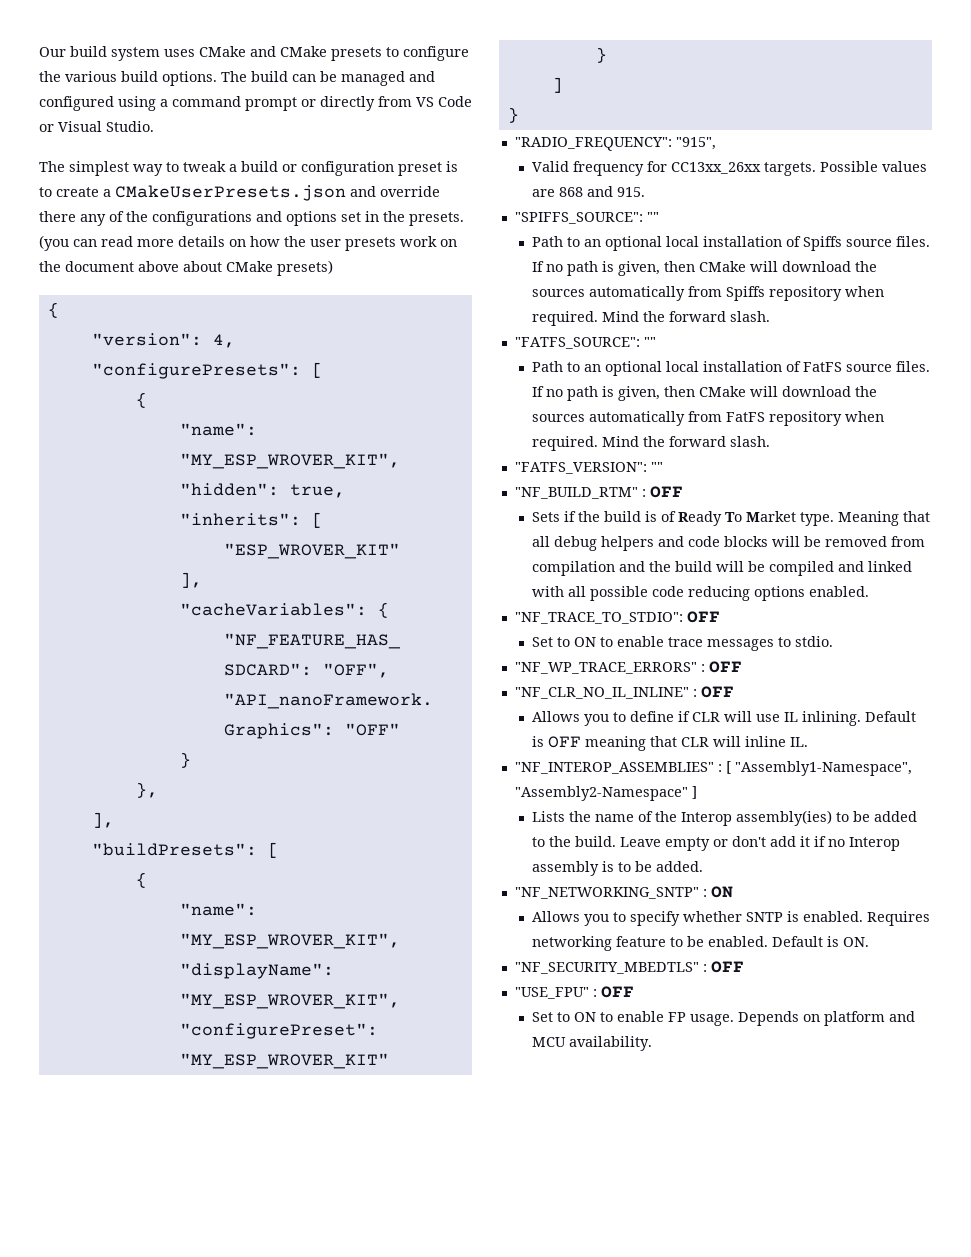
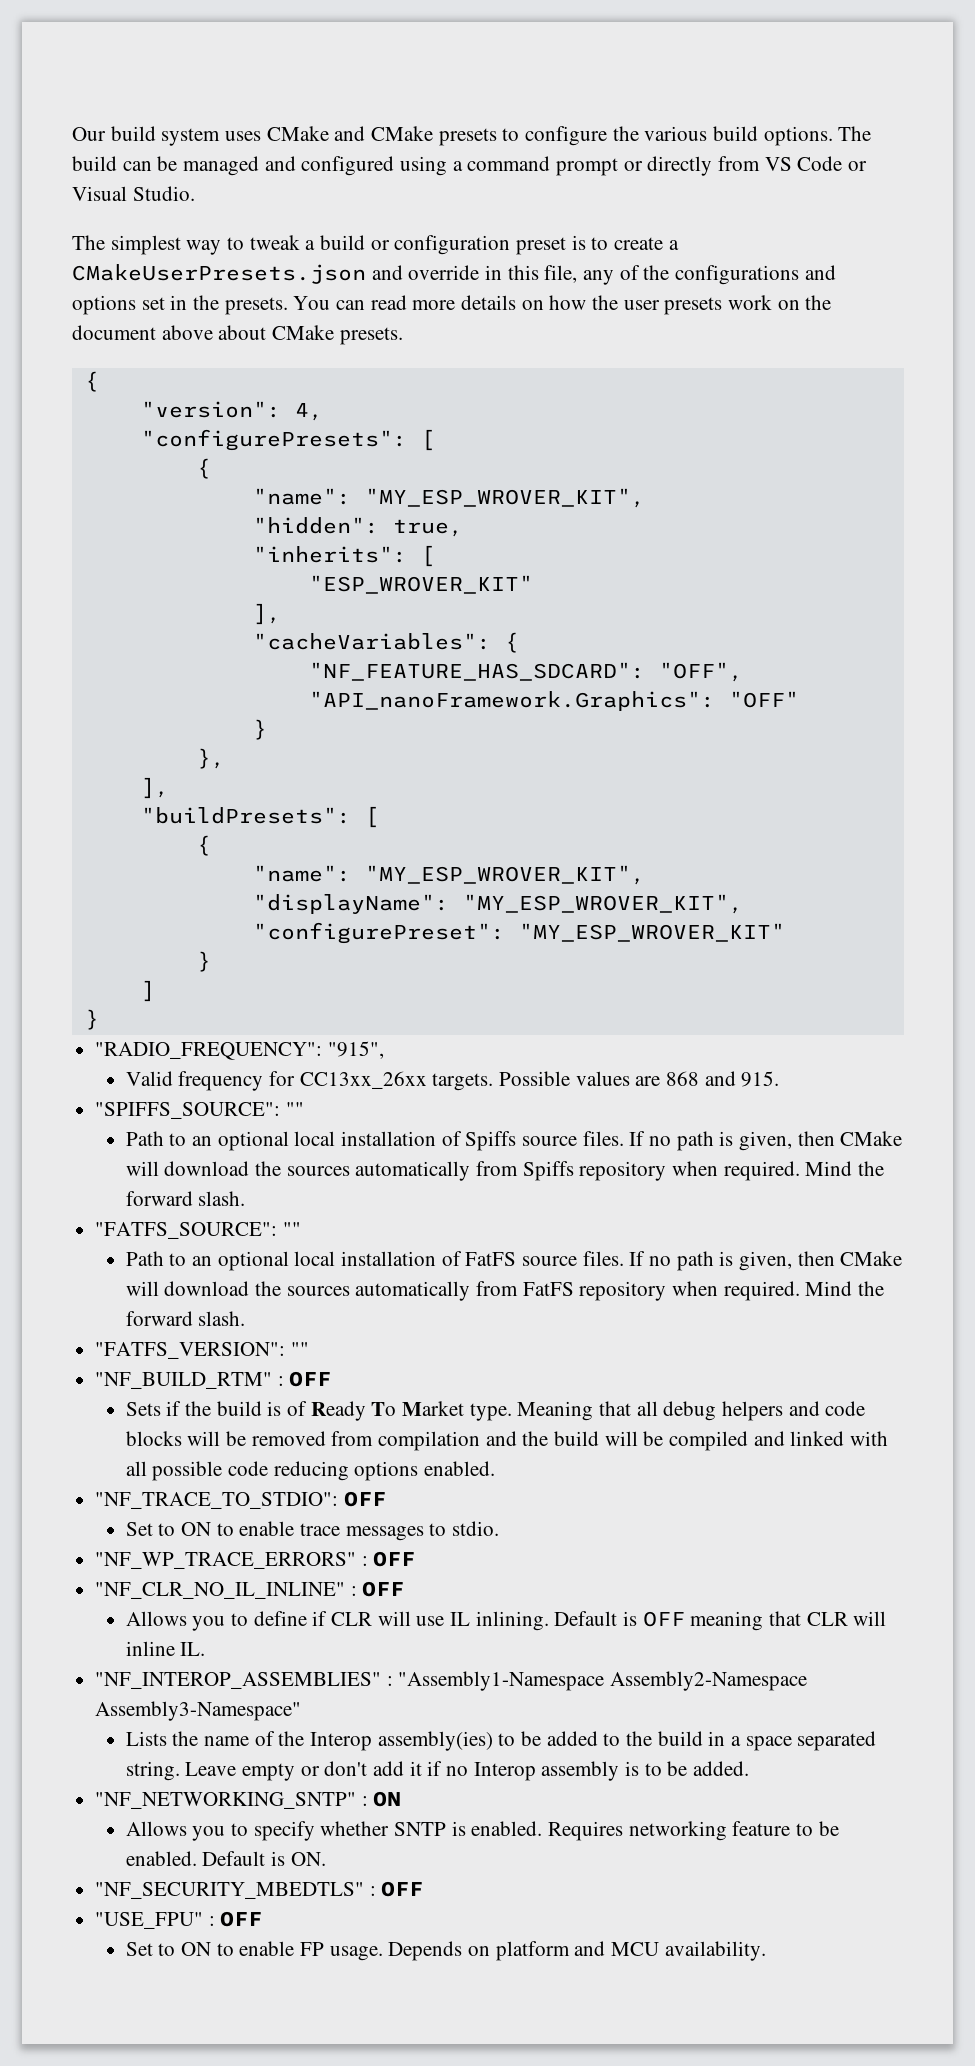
- The simplest way to tweak a build or configuration preset is to create a CMakeUserPresets.json and override there any of the configurations and options set in the presets.
+ The simplest way to tweak a build or configuration preset is to create a CMakeUserPresets.json and override in this file, any of the configurations and options set in the presets.
- (you can read more details on how the user presets work on the document above about CMake presets)
+ You can read more details on how the user presets work on the document above about CMake presets.
- "NF_INTEROP_ASSEMBLIES" : [ "Assembly1-Namespace", "Assembly2-Namespace" ]
+ "NF_INTEROP_ASSEMBLIES" : "Assembly1-Namespace Assembly2-Namespace Assembly3-Namespace"
- Lists the name of the Interop assembly(ies) to be added to the build.
+ Lists the name of the Interop assembly(ies) to be added to the build in a space separated string.

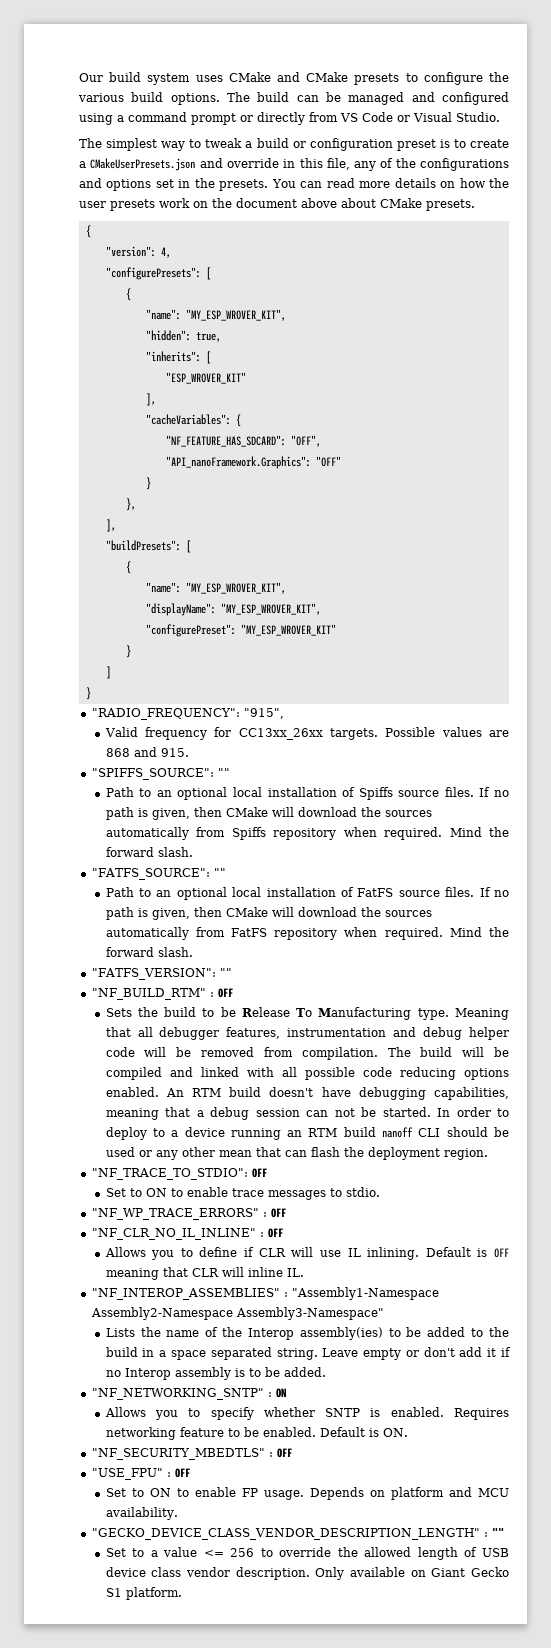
- Sets if the build is of Ready To Market type. Meaning that all debug helpers and code blocks will be removed from compilation and the build will be compiled and linked with all possible code reducing options enabled.
+ Sets the build to be Release To Manufacturing type. Meaning that all debugger features, instrumentation and debug helper code will be removed from compilation. The build will be compiled and linked with all possible code reducing options enabled. An RTM build doesn't have debugging capabilities, meaning that a debug session can not be started. In order to deploy to a device running an RTM build nanoff CLI should be used or any other mean that can flash the deployment region.
+ "GECKO_DEVICE_CLASS_VENDOR_DESCRIPTION_LENGTH" : ""
+ Set to a value <= 256 to override the allowed length of USB device class vendor description. Only available on Giant Gecko S1 platform.

